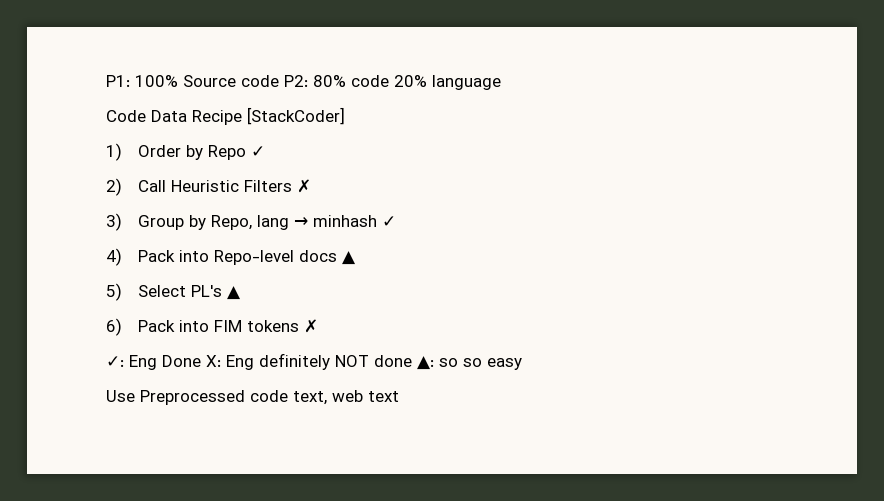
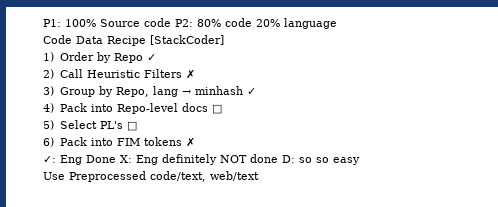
- 4) Pack into Repo-level docs ▲
+ 4) Pack into Repo-level docs □
- 5) Select PL's ▲
+ 5) Select PL's □
- ✓: Eng Done X: Eng definitely NOT done ▲: so so easy
+ ✓: Eng Done X: Eng definitely NOT done D: so so easy
- Use Preprocessed code text, web text
+ Use Preprocessed code/text, web/text

